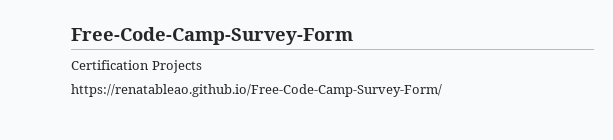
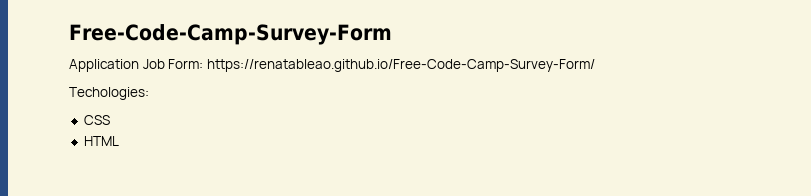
- Certification Projects
- https://renatableao.github.io/Free-Code-Camp-Survey-Form/
+ Application Job Form: https://renatableao.github.io/Free-Code-Camp-Survey-Form/
+ Techologies:
+ CSS
+ HTML

